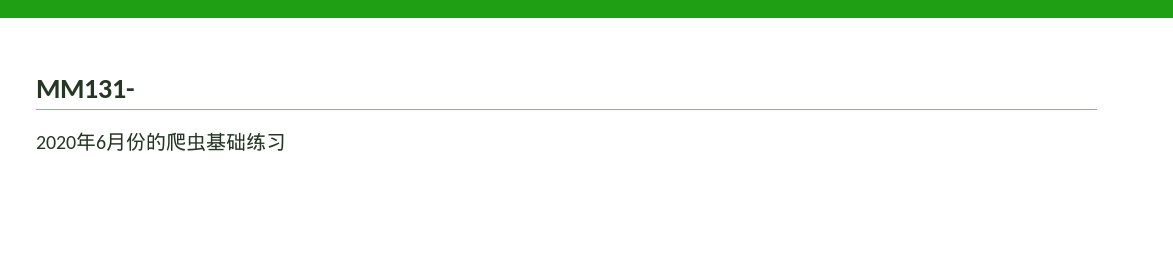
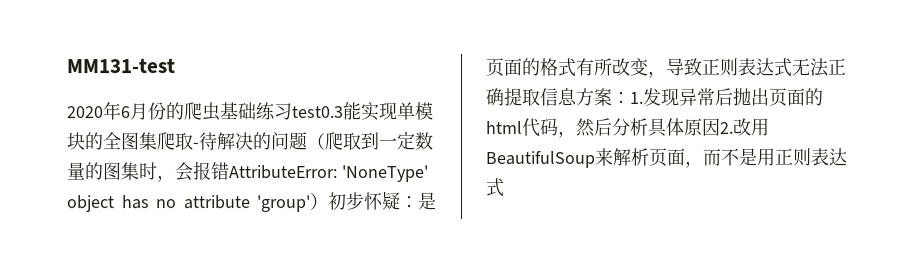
- MM131-
+ MM131-test
- 2020年6月份的爬虫基础练习
+ 2020年6月份的爬虫基础练习test0.3能实现单模块的全图集爬取-待解决的问题（爬取到一定数量的图集时，会报错AttributeError: 'NoneType' object has no attribute 'group'）初步怀疑：是页面的格式有所改变，导致正则表达式无法正确提取信息方案：1.发现异常后抛出页面的html代码，然后分析具体原因2.改用BeautifulSoup来解析页面，而不是用正则表达式

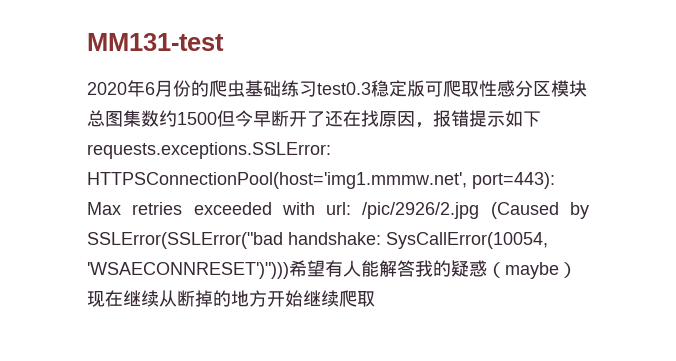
- 2020年6月份的爬虫基础练习test0.3能实现单模块的全图集爬取-待解决的问题（爬取到一定数量的图集时，会报错AttributeError: 'NoneType' object has no attribute 'group'）初步怀疑：是页面的格式有所改变，导致正则表达式无法正确提取信息方案：1.发现异常后抛出页面的html代码，然后分析具体原因2.改用BeautifulSoup来解析页面，而不是用正则表达式
+ 2020年6月份的爬虫基础练习test0.3稳定版可爬取性感分区模块总图集数约1500但今早断开了还在找原因，报错提示如下requests.exceptions.SSLError: HTTPSConnectionPool(host='img1.mmmw.net', port=443): Max retries exceeded with url: /pic/2926/2.jpg (Caused by SSLError(SSLError("bad handshake: SysCallError(10054, 'WSAECONNRESET')")))希望有人能解答我的疑惑（maybe）现在继续从断掉的地方开始继续爬取

